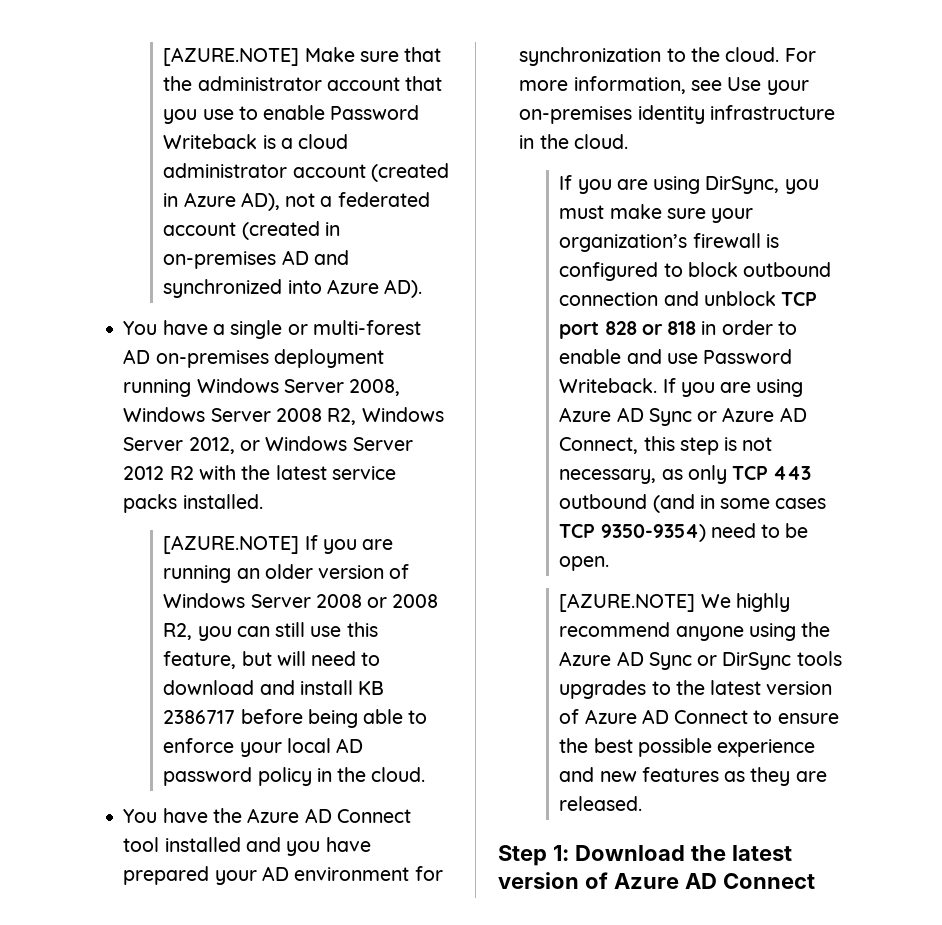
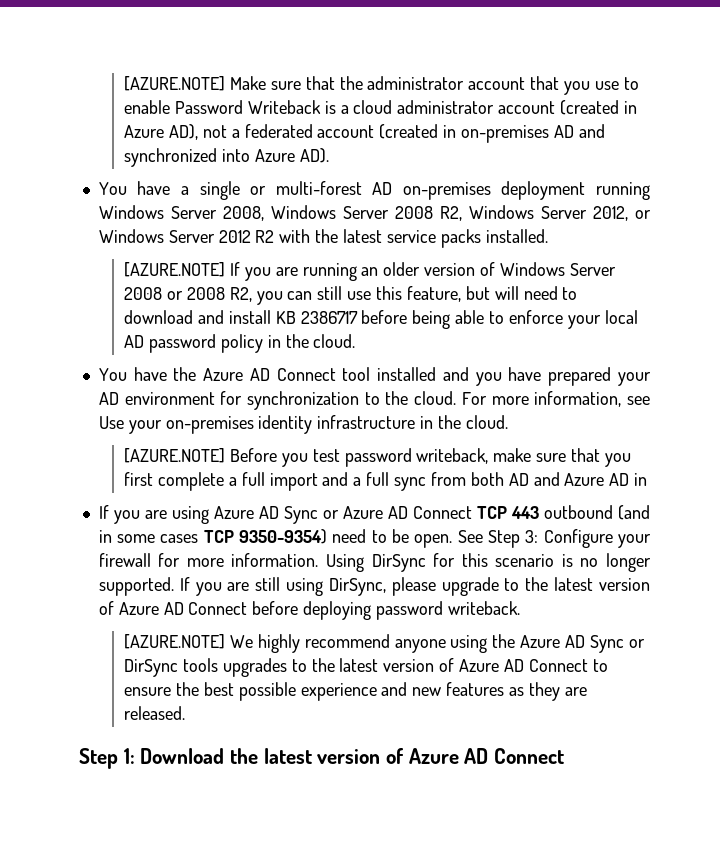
- If you are using DirSync, you must make sure your organization’s firewall is configured to block outbound connection and unblock TCP port 828 or 818 in order to enable and use Password Writeback. If you are using Azure AD Sync or Azure AD Connect, this step is not necessary, as only TCP 443 outbound (and in some cases TCP 9350-9354) need to be open.
+ [AZURE.NOTE] Before you test password writeback, make sure that you first complete a full import and a full sync from both AD and Azure AD in
+ If you are using Azure AD Sync or Azure AD Connect TCP 443 outbound (and in some cases TCP 9350-9354) need to be open. See Step 3: Configure your firewall for more information. Using DirSync for this scenario is no longer supported. If you are still using DirSync, please upgrade to the latest version of Azure AD Connect before deploying password writeback.

